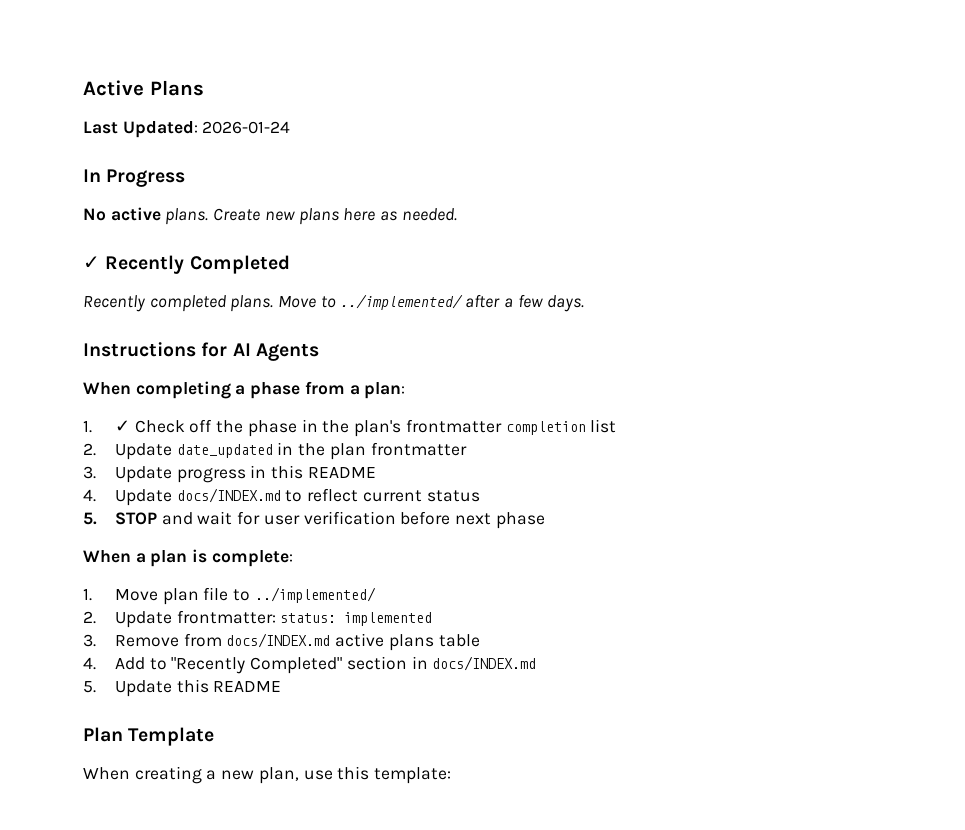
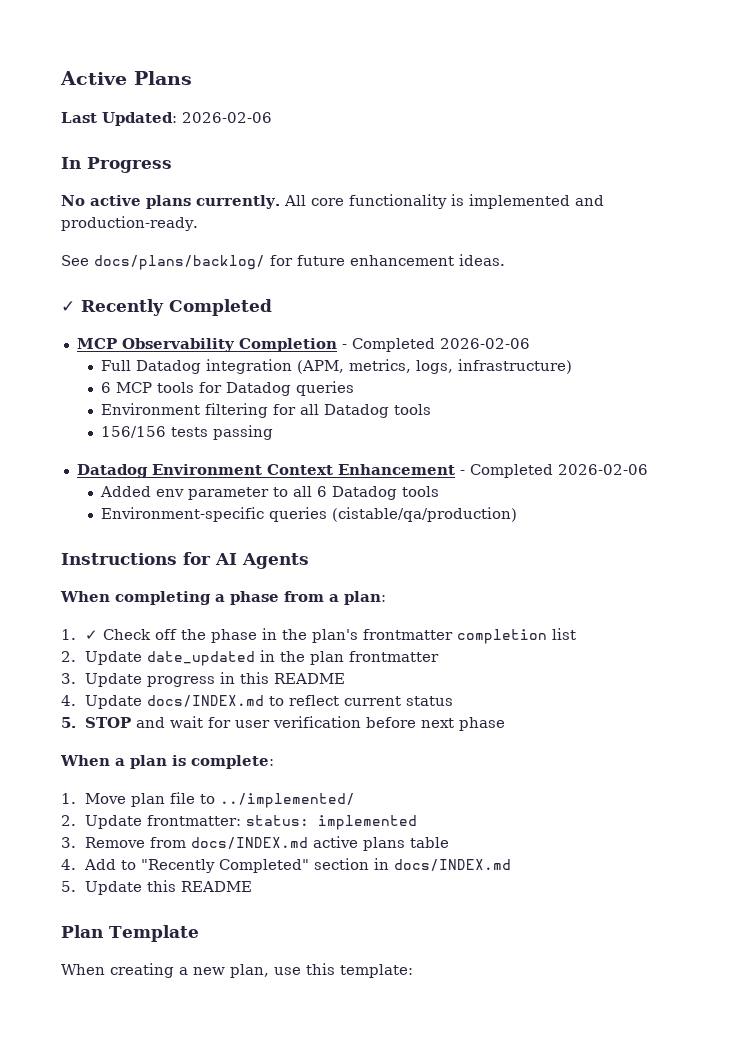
- Last Updated: 2026-01-24
+ Last Updated: 2026-02-06
- No active plans. Create new plans here as needed.
+ No active plans currently. All core functionality is implemented and production-ready.
+ See docs/plans/backlog/ for future enhancement ideas.
  ✓ Recently Completed
- Recently completed plans. Move to ../implemented/ after a few days.
+ MCP Observability Completion - Completed 2026-02-06
+ Full Datadog integration (APM, metrics, logs, infrastructure)
+ 6 MCP tools for Datadog queries
+ Environment filtering for all Datadog tools
+ 156/156 tests passing
+ Datadog Environment Context Enhancement - Completed 2026-02-06
+ Added env parameter to all 6 Datadog tools
+ Environment-specific queries (cistable/qa/production)

